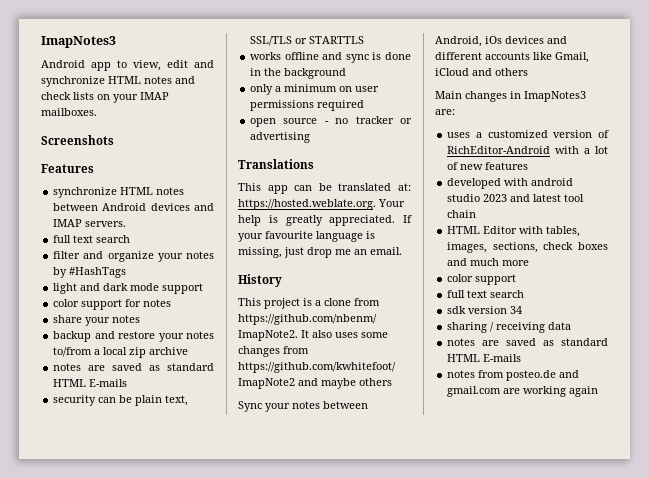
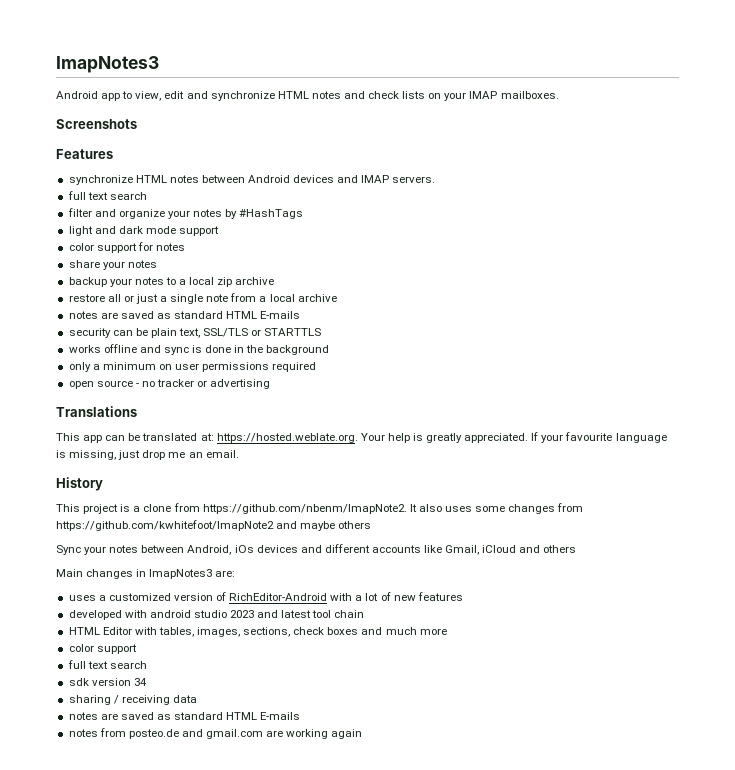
- backup and restore your notes to/from a local zip archive
+ backup your notes to a local zip archive
+ restore all or just a single note from a local archive

